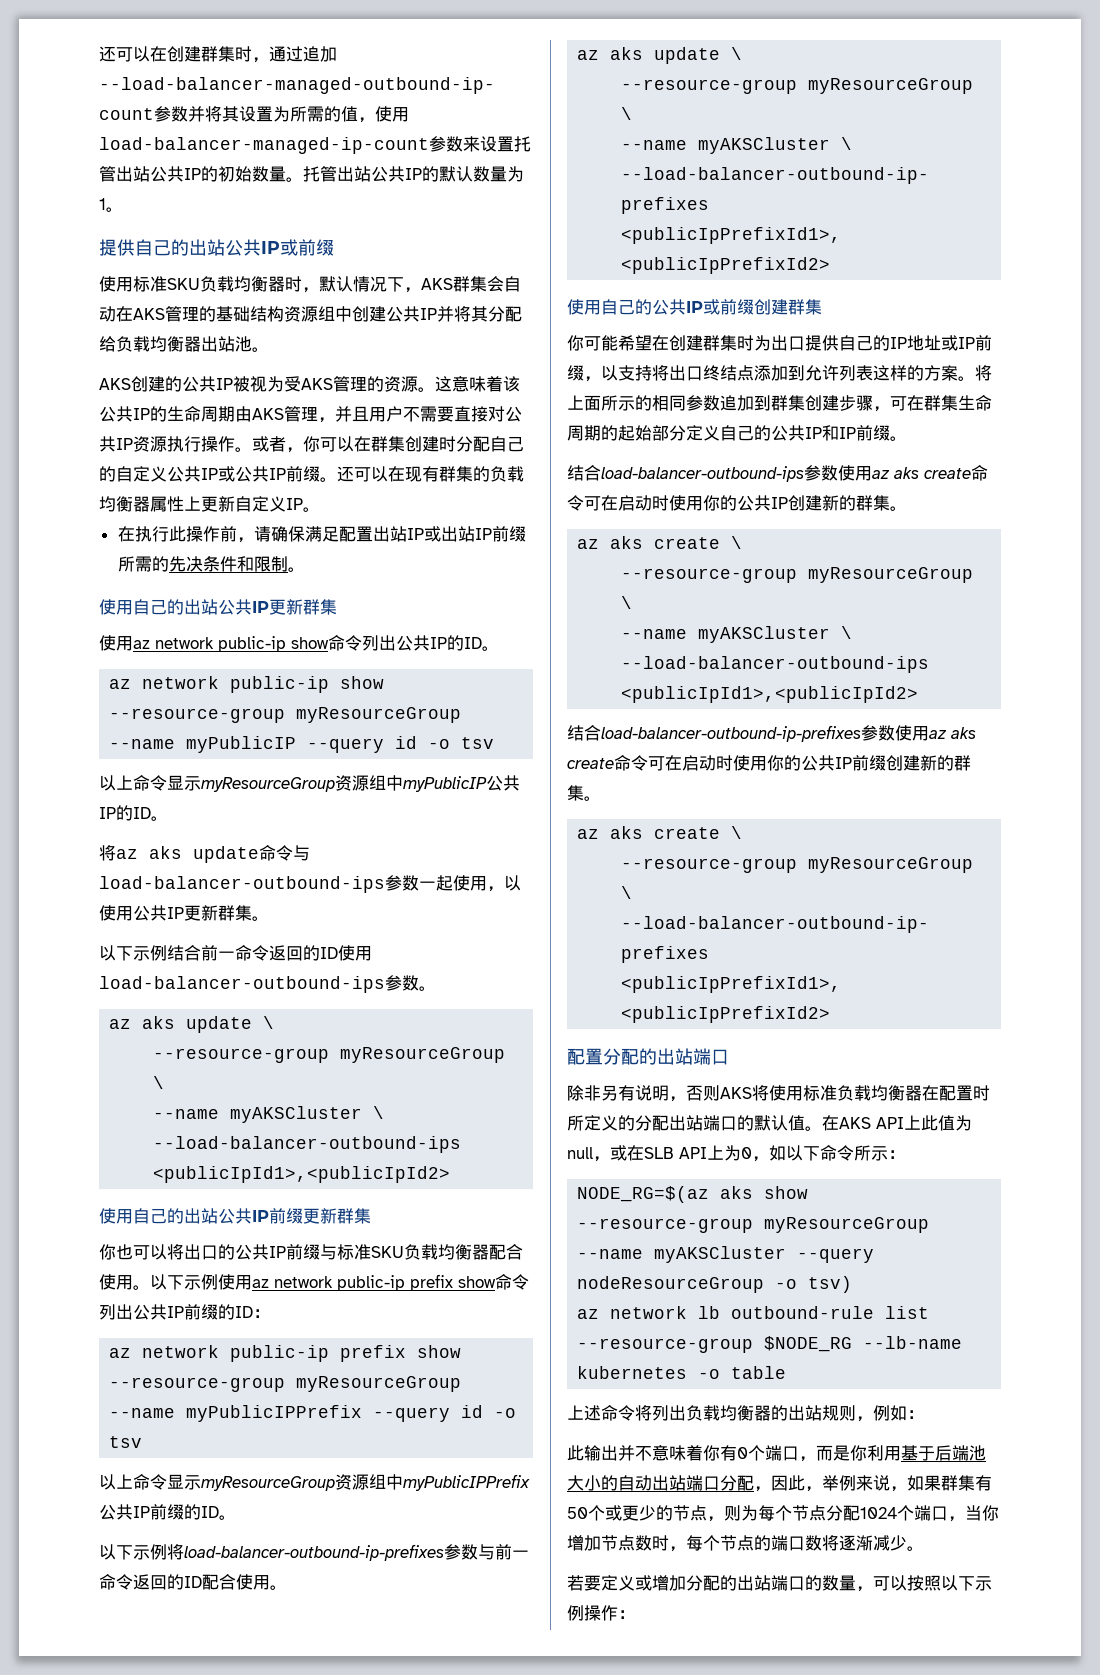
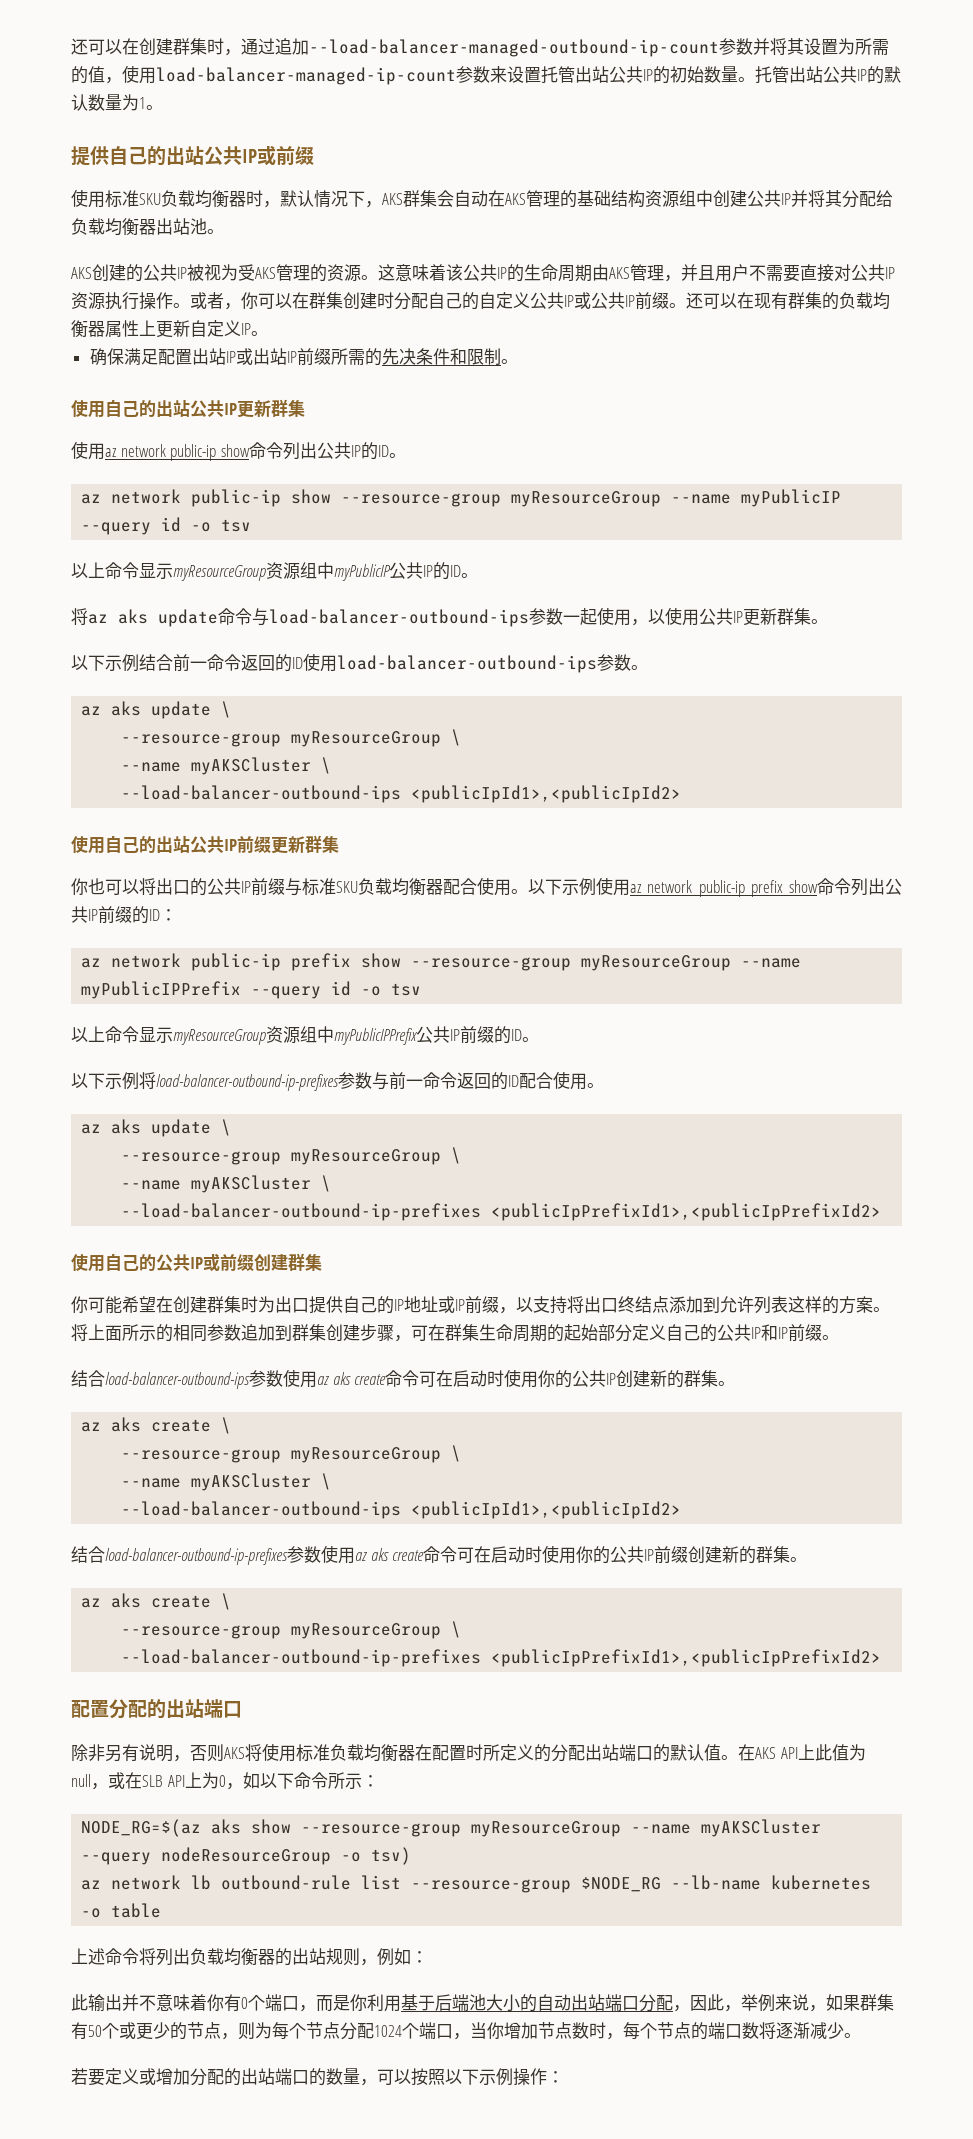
- 在执行此操作前，请确保满足配置出站IP或出站IP前缀所需的先决条件和限制。
+ 确保满足配置出站IP或出站IP前缀所需的先决条件和限制。

